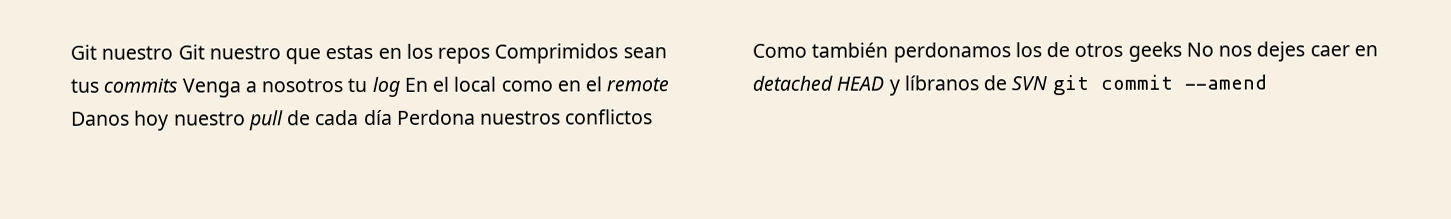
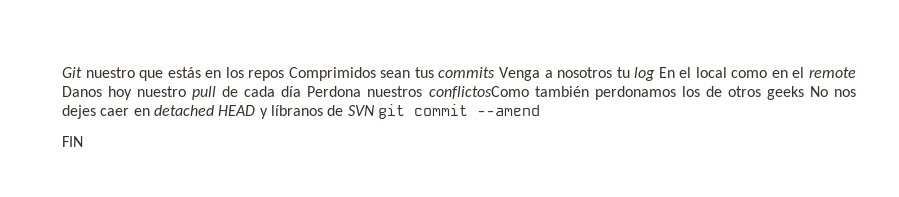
- Git nuestro Git nuestro que estas en los repos Comprimidos sean tus commits Venga a nosotros tu log En el local como en el remote Danos hoy nuestro pull de cada día Perdona nuestros conflictos Como también perdonamos los de otros geeks No nos dejes caer en detached HEAD y líbranos de SVN git commit --amend
+ Git nuestro que estás en los repos Comprimidos sean tus commits Venga a nosotros tu log En el local como en el remote Danos hoy nuestro pull de cada día Perdona nuestros conflictosComo también perdonamos los de otros geeks No nos dejes caer en detached HEAD y líbranos de SVN git commit --amend
+ FIN

